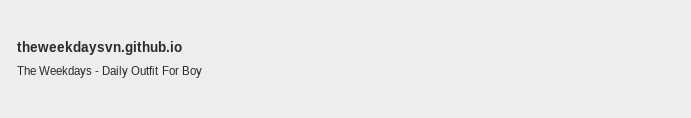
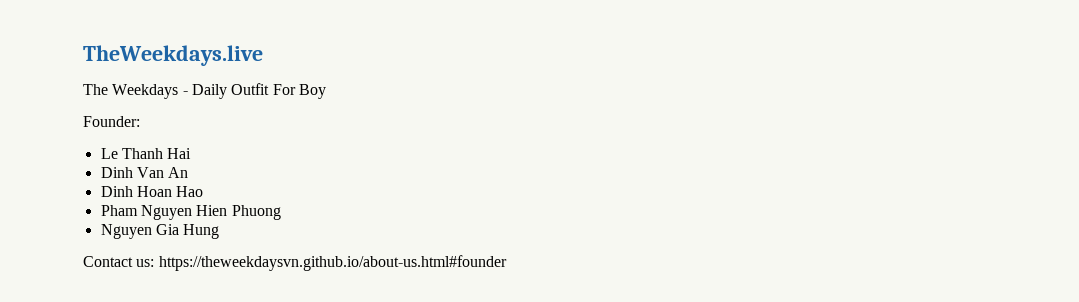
- theweekdaysvn.github.io
+ TheWeekdays.live
+ Founder:
+ Le Thanh Hai
+ Dinh Van An
+ Dinh Hoan Hao
+ Pham Nguyen Hien Phuong
+ Nguyen Gia Hung
+ Contact us: https://theweekdaysvn.github.io/about-us.html#founder

